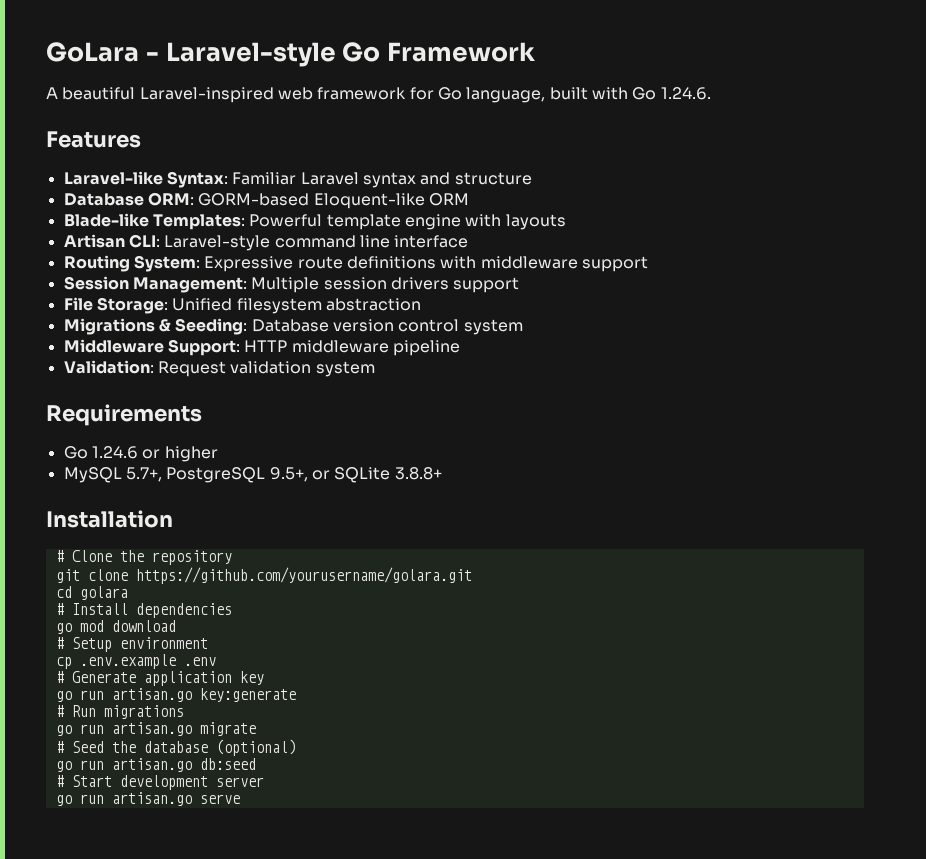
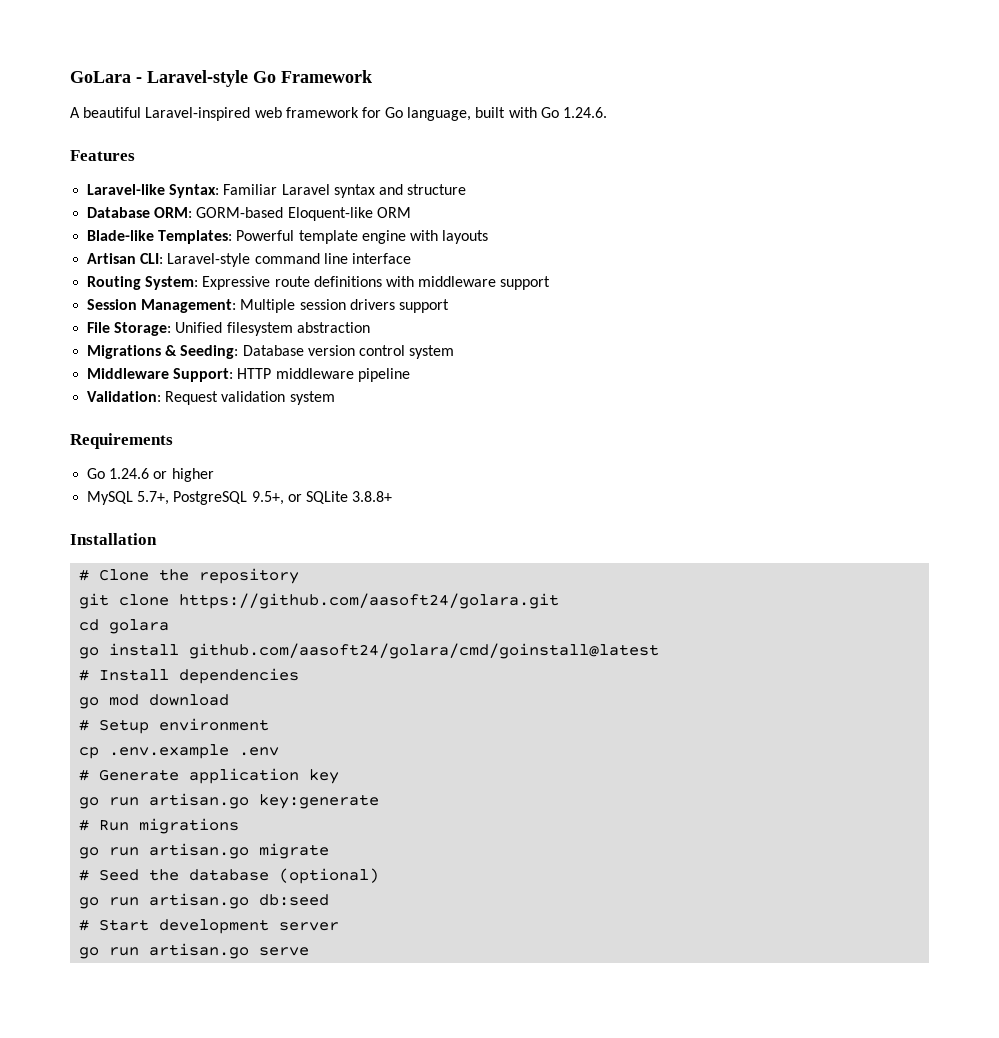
- git clone https://github.com/yourusername/golara.git
+ git clone https://github.com/aasoft24/golara.git
+ go install github.com/aasoft24/golara/cmd/goinstall@latest

